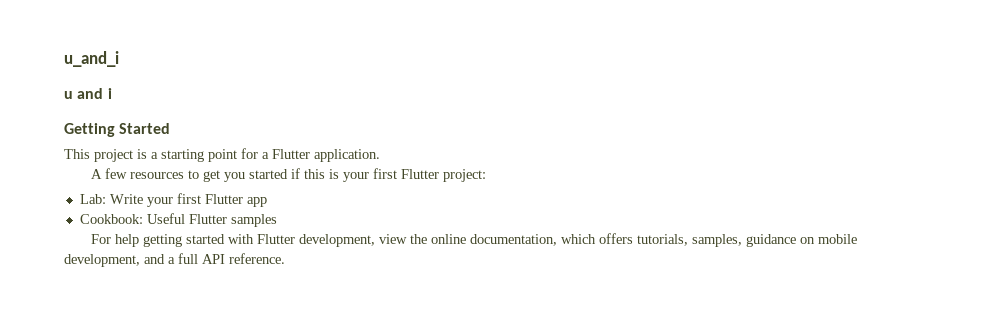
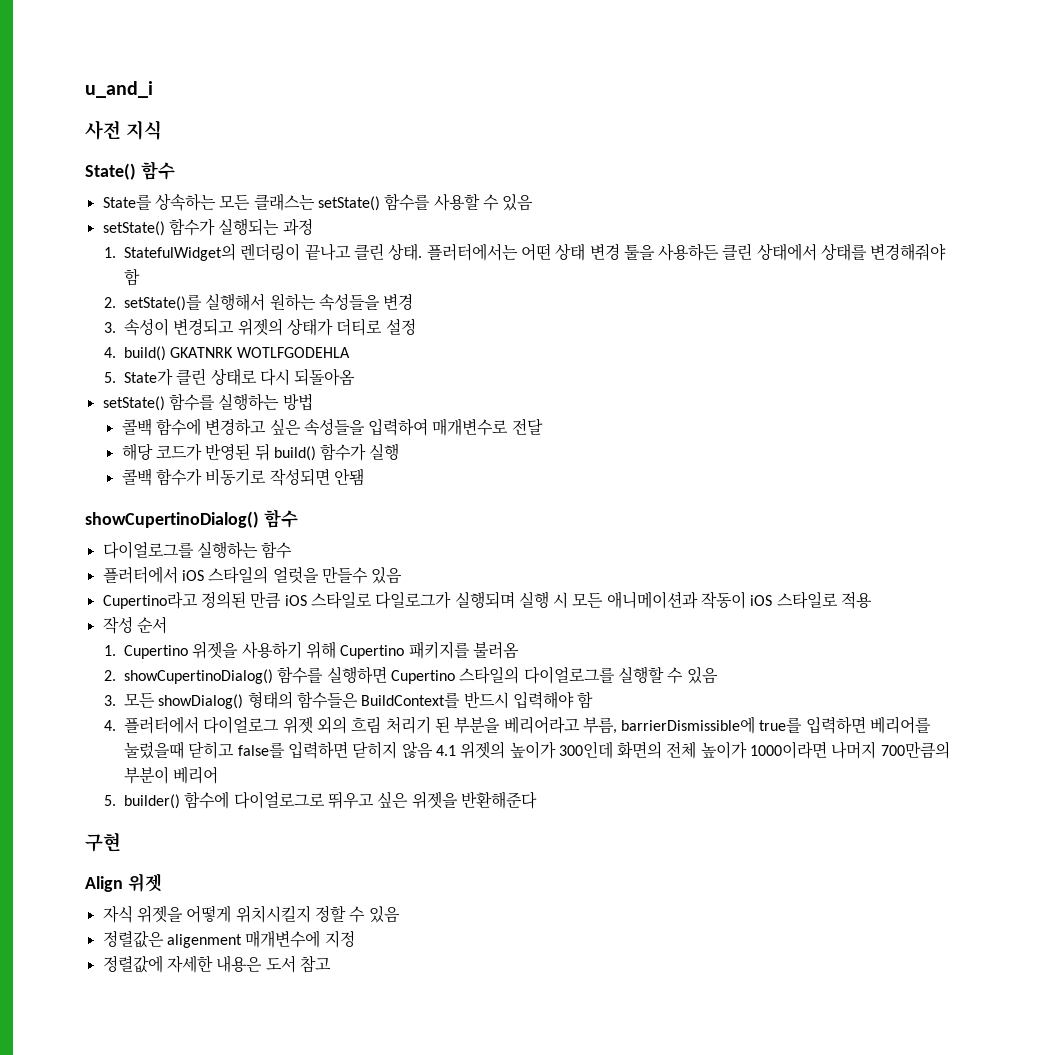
- u and i
- Getting Started
- This project is a starting point for a Flutter application.
- A few resources to get you started if this is your first Flutter project:
- Lab: Write your first Flutter app
- Cookbook: Useful Flutter samples
- For help getting started with Flutter development, view the online documentation, which offers tutorials, samples, guidance on mobile development, and a full API reference.
+ 사전 지식
+ State() 함수
+ State를 상속하는 모든 클래스는 setState() 함수를 사용할 수 있음
+ setState() 함수가 실행되는 과정
+ 1. StatefulWidget의 렌더링이 끝나고 클린 상태. 플러터에서는 어떤 상태 변경 툴을 사용하든 클린 상태에서 상태를 변경해줘야 함
+ 2. setState()를 실행해서 원하는 속성들을 변경
+ 3. 속성이 변경되고 위젯의 상태가 더티로 설정
+ 4. build() GKATNRK WOTLFGODEHLA
+ 5. State가 클린 상태로 다시 되돌아옴
+ setState() 함수를 실행하는 방법
+ 콜백 함수에 변경하고 싶은 속성들을 입력하여 매개변수로 전달
+ 해당 코드가 반영된 뒤 build() 함수가 실행
+ 콜백 함수가 비동기로 작성되면 안됌
+ showCupertinoDialog() 함수
+ 다이얼로그를 실행하는 함수
+ 플러터에서 iOS 스타일의 얼럿을 만들수 있음
+ Cupertino라고 정의된 만큼 iOS 스타일로 다일로그가 실행되며 실행 시 모든 애니메이션과 작동이 iOS 스타일로 적용
+ 작성 순서
+ 1. Cupertino 위젯을 사용하기 위해 Cupertino 패키지를 불러옴
+ 2. showCupertinoDialog() 함수를 실행하면 Cupertino 스타일의 다이얼로그를 실행할 수 있음
+ 3. 모든 showDialog() 형태의 함수들은 BuildContext를 반드시 입력해야 함
+ 4. 플러터에서 다이얼로그 위젯 외의 흐림 처리기 된 부분을 베리어라고 부름, barrierDismissible에 true를 입력하면 베리어를 눌렀을때 닫히고 false를 입력하면 닫히지 않음 4.1 위젯의 높이가 300인데 화면의 전체 높이가 1000이라면 나머지 700만큼의 부분이 베리어
+ 5. builder() 함수에 다이얼로그로 뛰우고 싶은 위젯을 반환해준다
+ 구현
+ Align 위젯
+ 자식 위젯을 어떻게 위치시킬지 정할 수 있음
+ 정렬값은 aligenment 매개변수에 지정
+ 정렬값에 자세한 내용은 도서 참고

